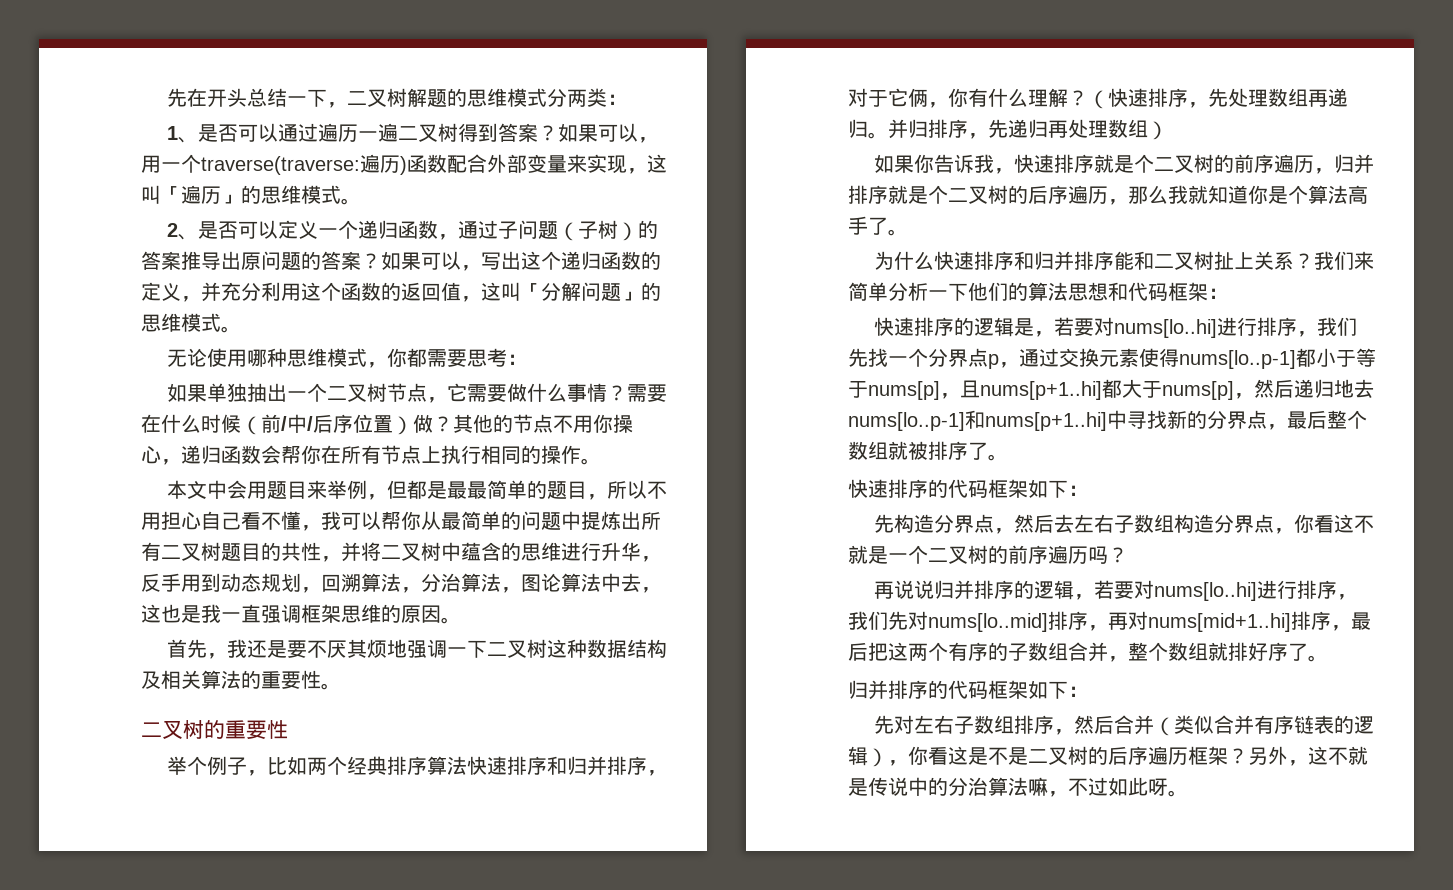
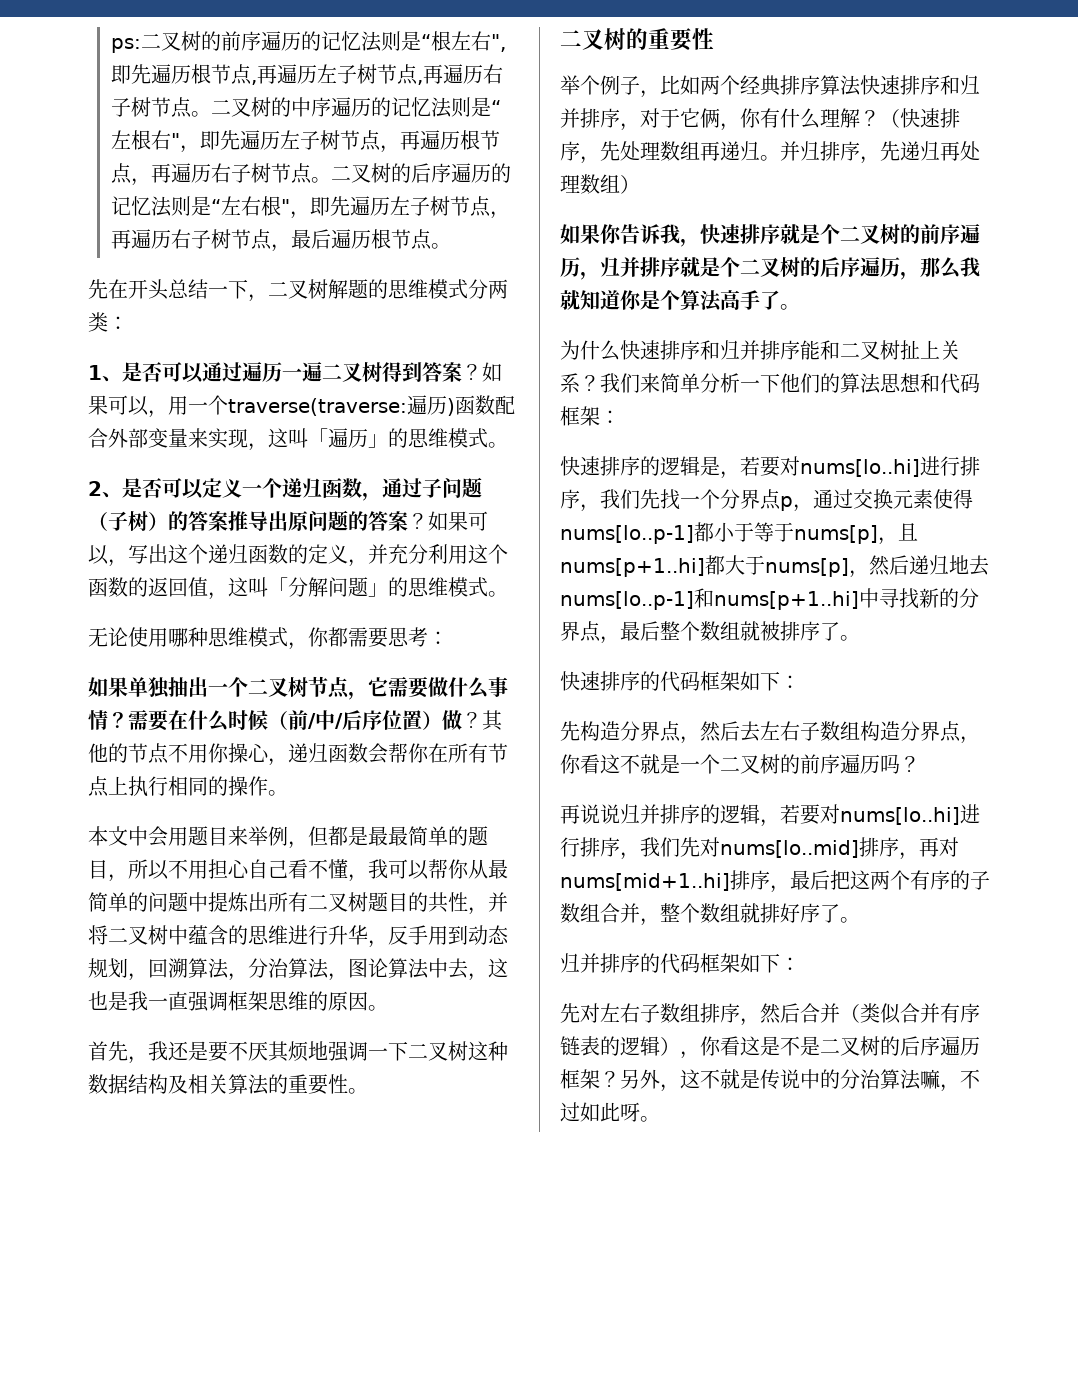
+ ps:二叉树的前序遍历的记忆法则是“根左右",即先遍历根节点,再遍历左子树节点,再遍历右子树节点。二叉树的中序遍历的记忆法则是“左根右"，即先遍历左子树节点，再遍历根节点，再遍历右子树节点。二叉树的后序遍历的记忆法则是“左右根"，即先遍历左子树节点，再遍历右子树节点，最后遍历根节点。

